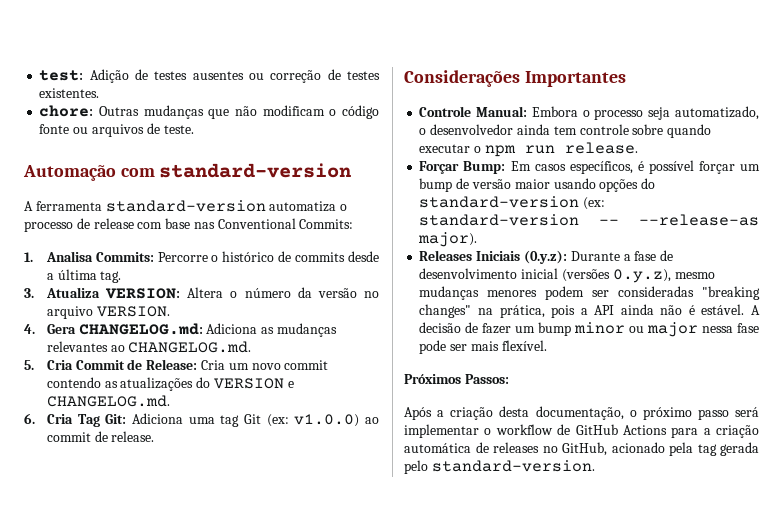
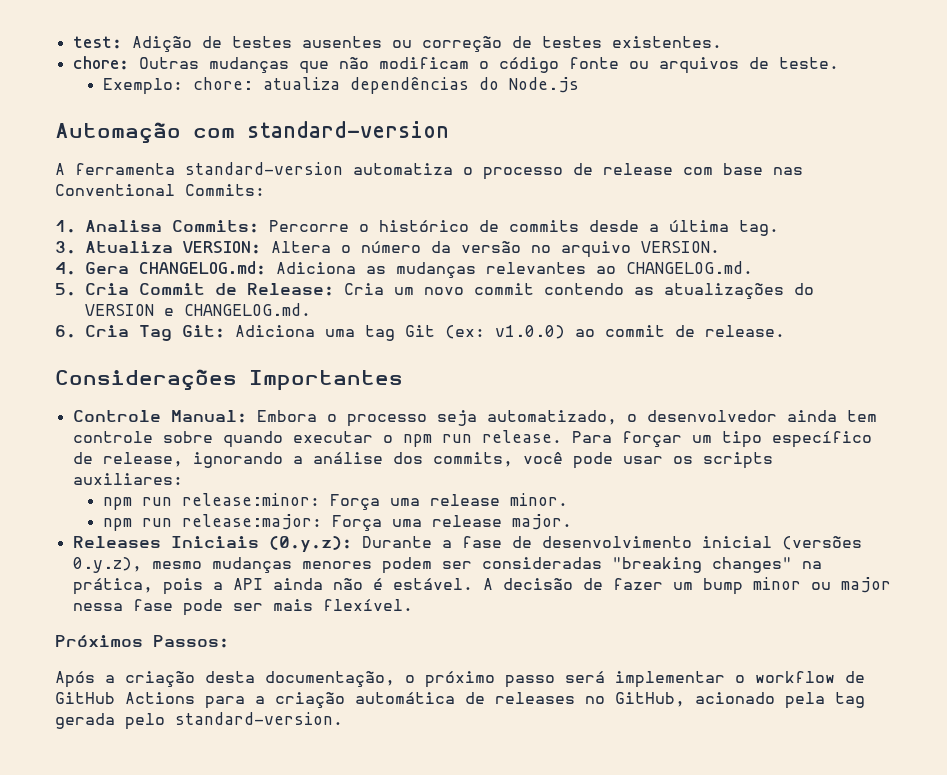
+ Exemplo: chore: atualiza dependências do Node.js
- Controle Manual: Embora o processo seja automatizado, o desenvolvedor ainda tem controle sobre quando executar o npm run release.
- Forçar Bump: Em casos específicos, é possível forçar um bump de versão maior usando opções do standard-version (ex: standard-version -- --release-as major).
+ Controle Manual: Embora o processo seja automatizado, o desenvolvedor ainda tem controle sobre quando executar o npm run release. Para forçar um tipo específico de release, ignorando a análise dos commits, você pode usar os scripts auxiliares:
+ npm run release:minor: Força uma release minor.
+ npm run release:major: Força uma release major.

